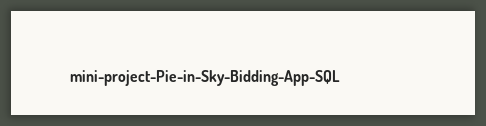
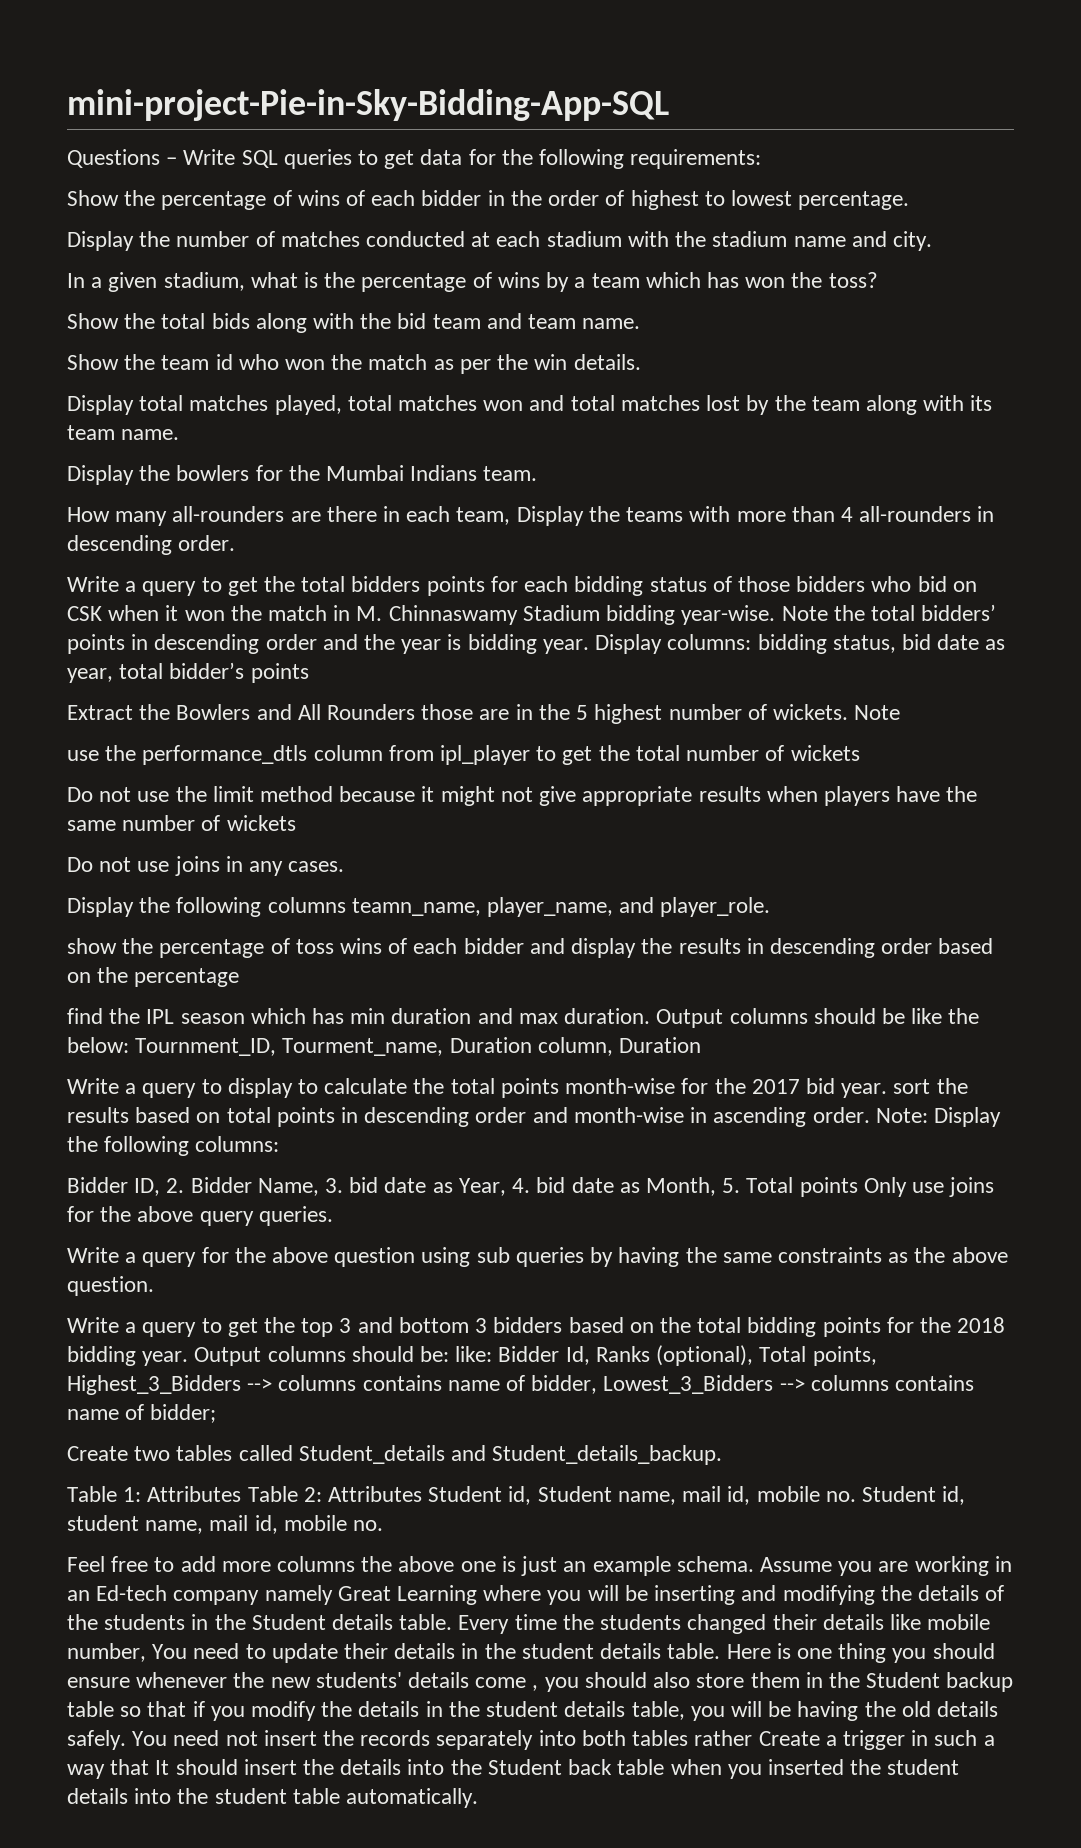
+ Questions – Write SQL queries to get data for the following requirements:
+ Show the percentage of wins of each bidder in the order of highest to lowest percentage.
+ Display the number of matches conducted at each stadium with the stadium name and city.
+ In a given stadium, what is the percentage of wins by a team which has won the toss?
+ Show the total bids along with the bid team and team name.
+ Show the team id who won the match as per the win details.
+ Display total matches played, total matches won and total matches lost by the team along with its team name.
+ Display the bowlers for the Mumbai Indians team.
+ How many all-rounders are there in each team, Display the teams with more than 4 all-rounders in descending order.
+ Write a query to get the total bidders points for each bidding status of those bidders who bid on CSK when it won the match in M. Chinnaswamy Stadium bidding year-wise. Note the total bidders’ points in descending order and the year is bidding year. Display columns: bidding status, bid date as year, total bidder’s points
+ Extract the Bowlers and All Rounders those are in the 5 highest number of wickets. Note
+ use the performance_dtls column from ipl_player to get the total number of wickets
+ Do not use the limit method because it might not give appropriate results when players have the same number of wickets
+ Do not use joins in any cases.
+ Display the following columns teamn_name, player_name, and player_role.
+ show the percentage of toss wins of each bidder and display the results in descending order based on the percentage
+ find the IPL season which has min duration and max duration. Output columns should be like the below: Tournment_ID, Tourment_name, Duration column, Duration
+ Write a query to display to calculate the total points month-wise for the 2017 bid year. sort the results based on total points in descending order and month-wise in ascending order. Note: Display the following columns:
+ Bidder ID, 2. Bidder Name, 3. bid date as Year, 4. bid date as Month, 5. Total points Only use joins for the above query queries.
+ Write a query for the above question using sub queries by having the same constraints as the above question.
+ Write a query to get the top 3 and bottom 3 bidders based on the total bidding points for the 2018 bidding year. Output columns should be: like: Bidder Id, Ranks (optional), Total points, Highest_3_Bidders --> columns contains name of bidder, Lowest_3_Bidders --> columns contains name of bidder;
+ Create two tables called Student_details and Student_details_backup.
+ Table 1: Attributes Table 2: Attributes Student id, Student name, mail id, mobile no. Student id, student name, mail id, mobile no.
+ Feel free to add more columns the above one is just an example schema. Assume you are working in an Ed-tech company namely Great Learning where you will be inserting and modifying the details of the students in the Student details table. Every time the students changed their details like mobile number, You need to update their details in the student details table. Here is one thing you should ensure whenever the new students' details come , you should also store them in the Student backup table so that if you modify the details in the student details table, you will be having the old details safely. You need not insert the records separately into both tables rather Create a trigger in such a way that It should insert the details into the Student back table when you inserted the student details into the student table automatically.

